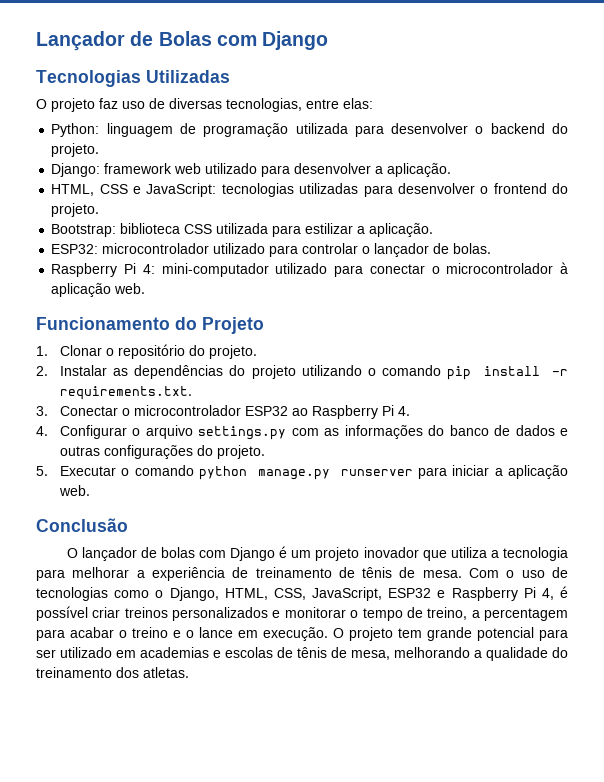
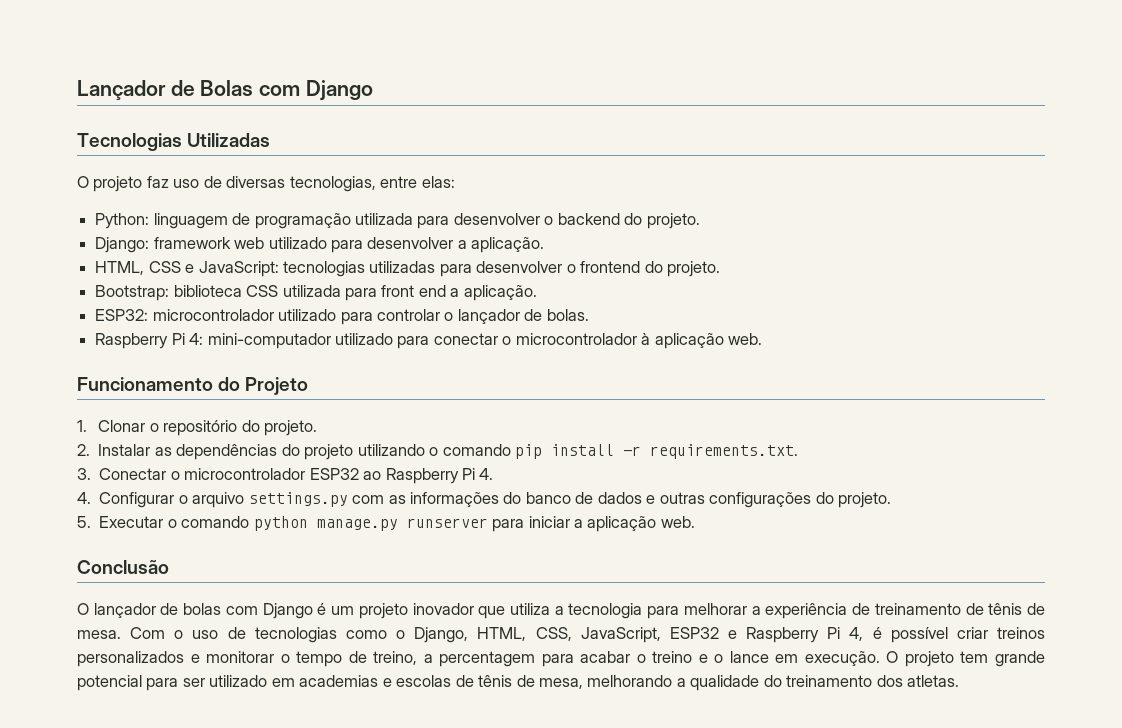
- Bootstrap: biblioteca CSS utilizada para estilizar a aplicação.
+ Bootstrap: biblioteca CSS utilizada para front end a aplicação.

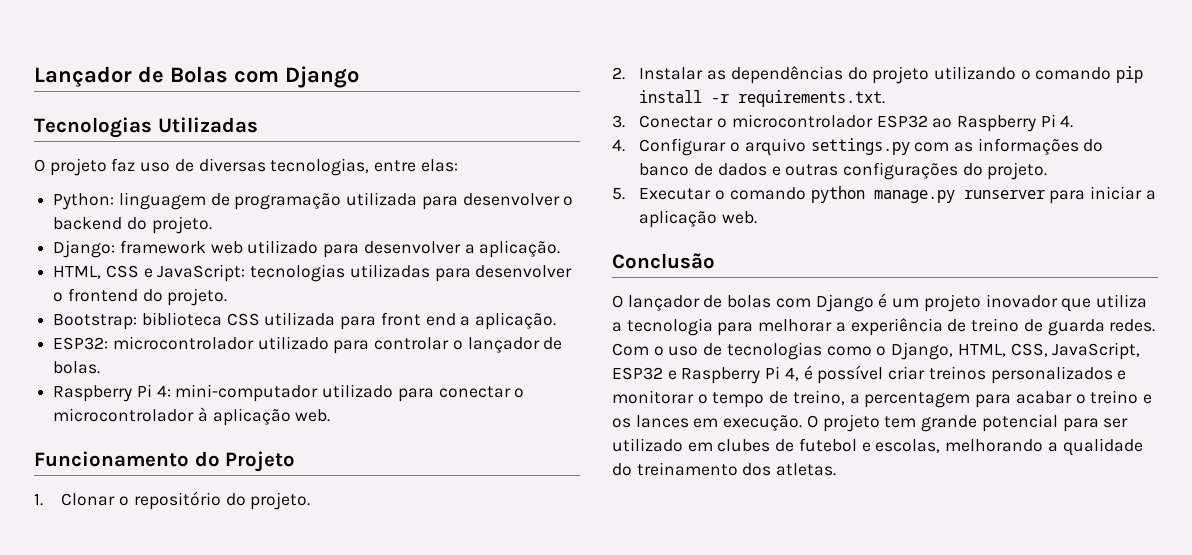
- O lançador de bolas com Django é um projeto inovador que utiliza a tecnologia para melhorar a experiência de treinamento de tênis de mesa.
+ O lançador de bolas com Django é um projeto inovador que utiliza a tecnologia para melhorar a experiência de treino de guarda redes.
- Com o uso de tecnologias como o Django, HTML, CSS, JavaScript, ESP32 e Raspberry Pi 4, é possível criar treinos personalizados e monitorar o tempo de treino, a percentagem para acabar o treino e o lance em execução.
+ Com o uso de tecnologias como o Django, HTML, CSS, JavaScript, ESP32 e Raspberry Pi 4, é possível criar treinos personalizados e monitorar o tempo de treino, a percentagem para acabar o treino e os lances em execução.
- O projeto tem grande potencial para ser utilizado em academias e escolas de tênis de mesa, melhorando a qualidade do treinamento dos atletas.
+ O projeto tem grande potencial para ser utilizado em clubes de futebol e escolas, melhorando a qualidade do treinamento dos atletas.

